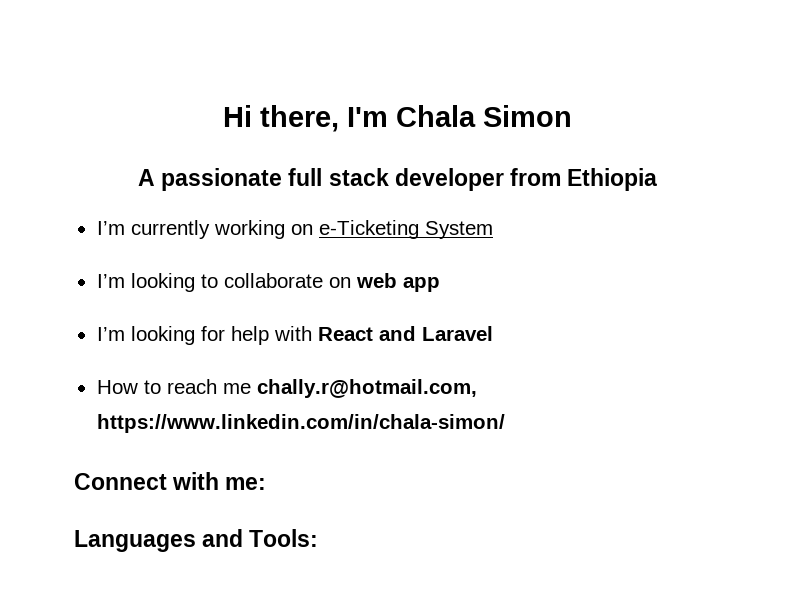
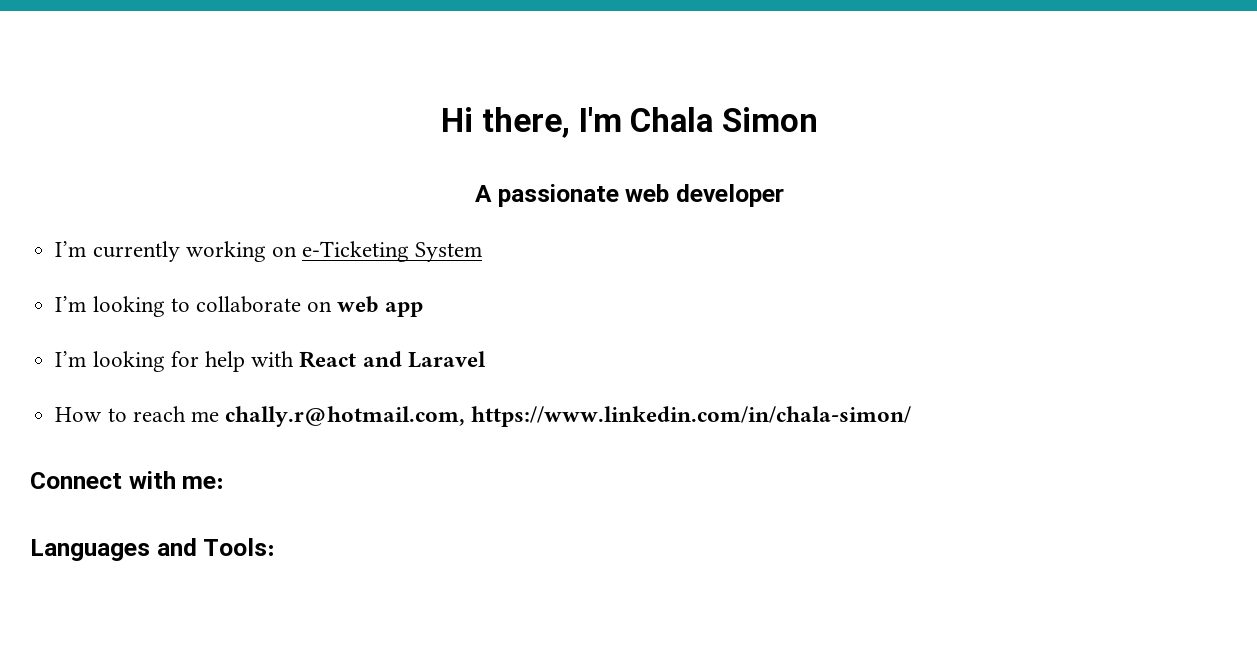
- A passionate full stack developer from Ethiopia
+ A passionate web developer

